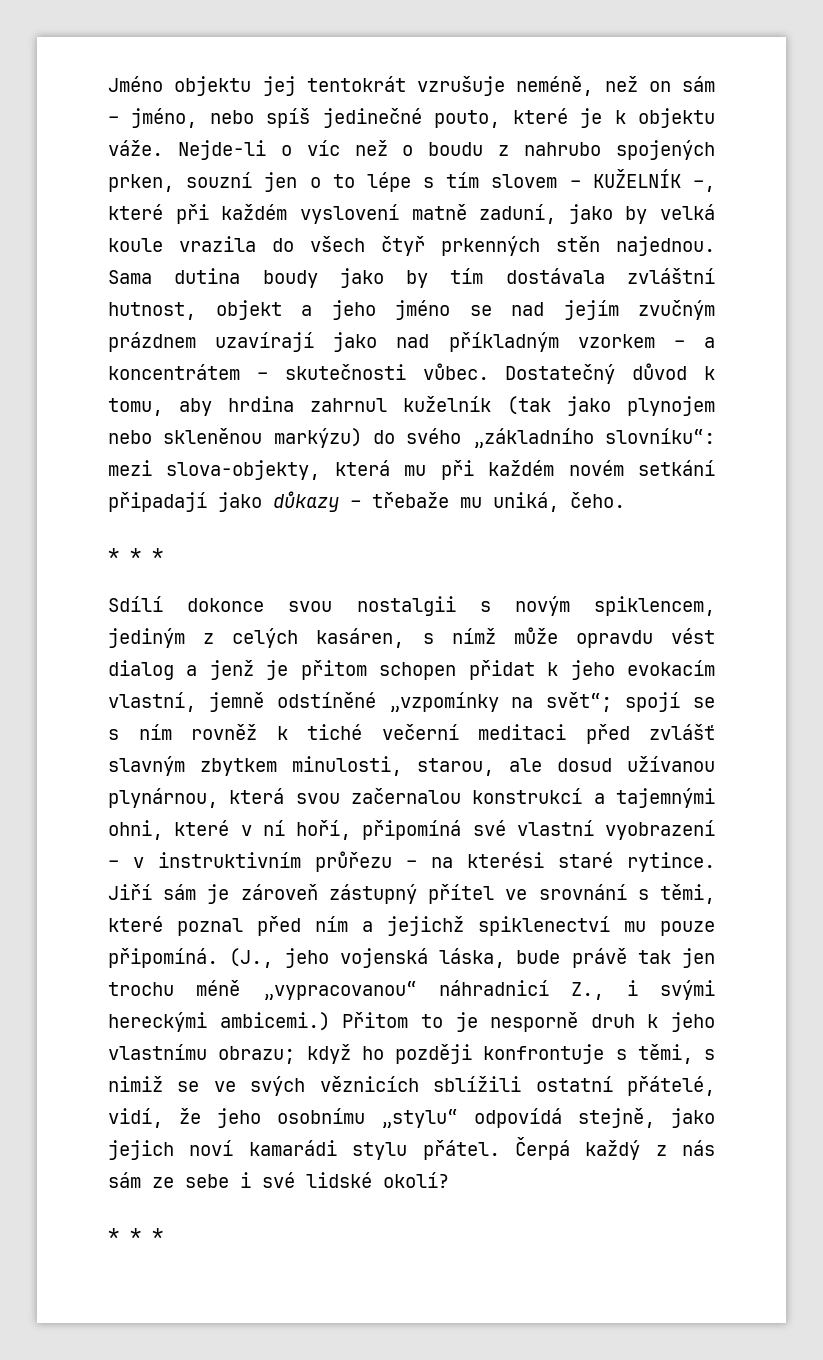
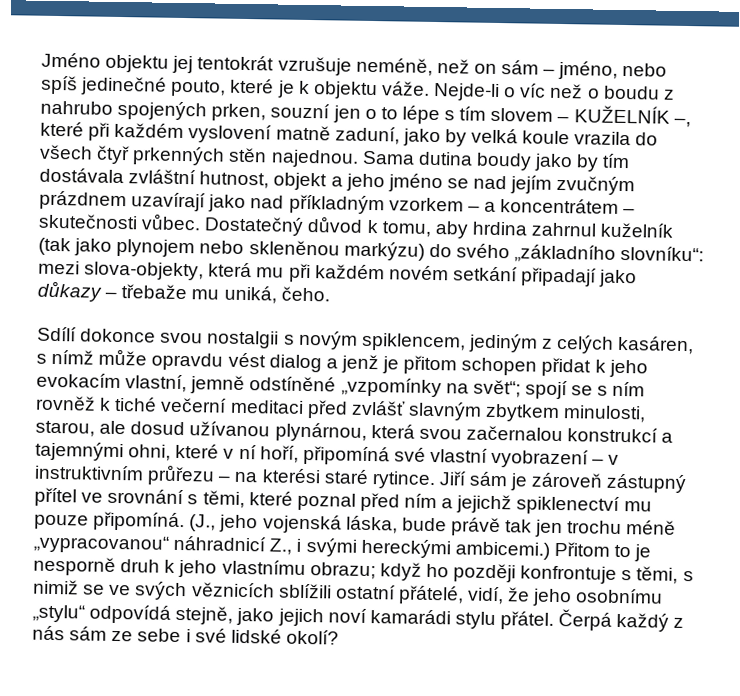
  Dostatečný důvod k tomu, aby hrdina zahrnul kuželník (tak jako plynojem nebo skleněnou markýzu) do svého „základního slovníku“: mezi slova-objekty, která mu při každém novém setkání připadají jako důkazy – třebaže mu uniká, čeho.
- * * *
  Čerpá každý z nás sám ze sebe i své lidské okolí?
- * * *

